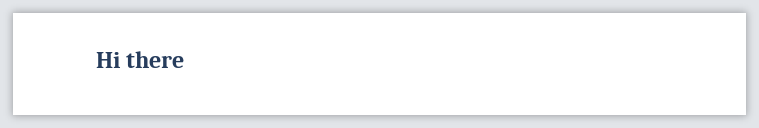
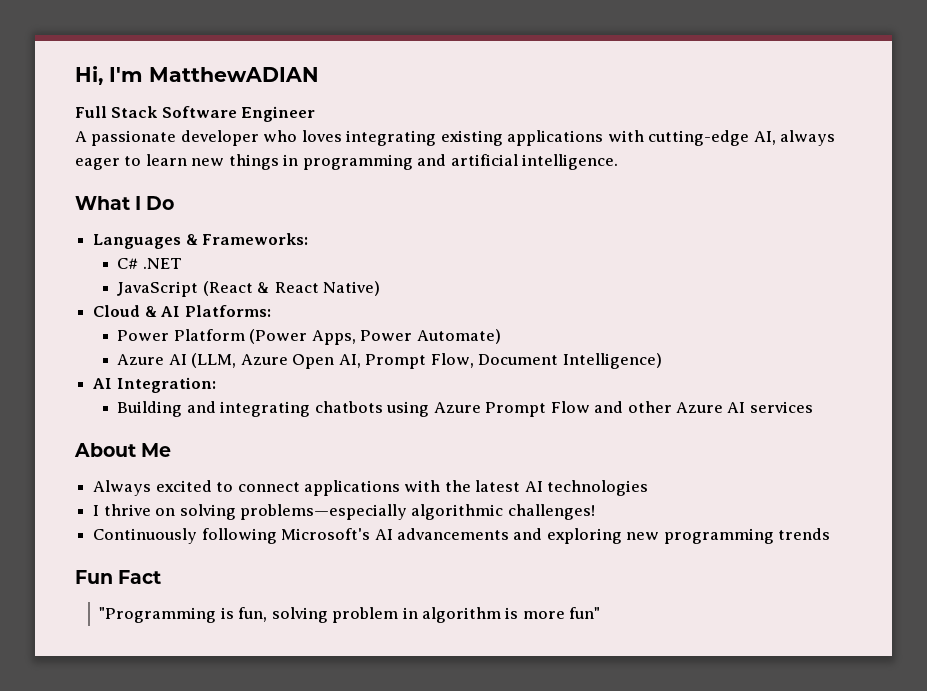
- Hi there
+ Hi, I'm MatthewADIAN
+ Full Stack Software Engineer
+ A passionate developer who loves integrating existing applications with cutting-edge AI, always eager to learn new things in programming and artificial intelligence.
+ What I Do
+ Languages & Frameworks:
+ C# .NET
+ JavaScript (React & React Native)
+ Cloud & AI Platforms:
+ Power Platform (Power Apps, Power Automate)
+ Azure AI (LLM, Azure Open AI, Prompt Flow, Document Intelligence)
+ AI Integration:
+ Building and integrating chatbots using Azure Prompt Flow and other Azure AI services
+ About Me
+ Always excited to connect applications with the latest AI technologies
+ I thrive on solving problems—especially algorithmic challenges!
+ Continuously following Microsoft's AI advancements and exploring new programming trends
+ Fun Fact
+ "Programming is fun, solving problem in algorithm is more fun"

